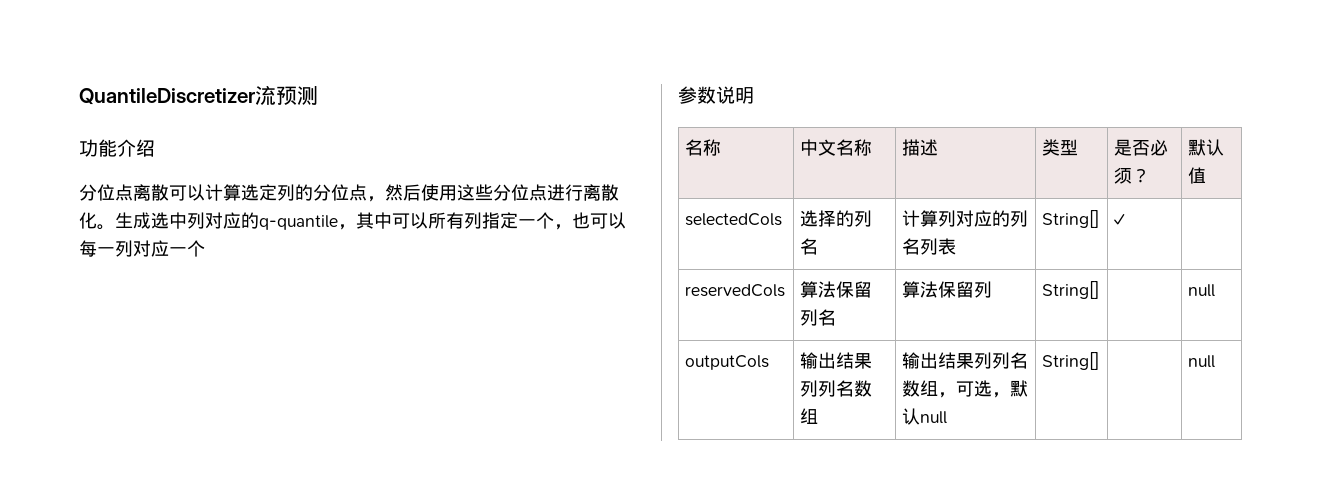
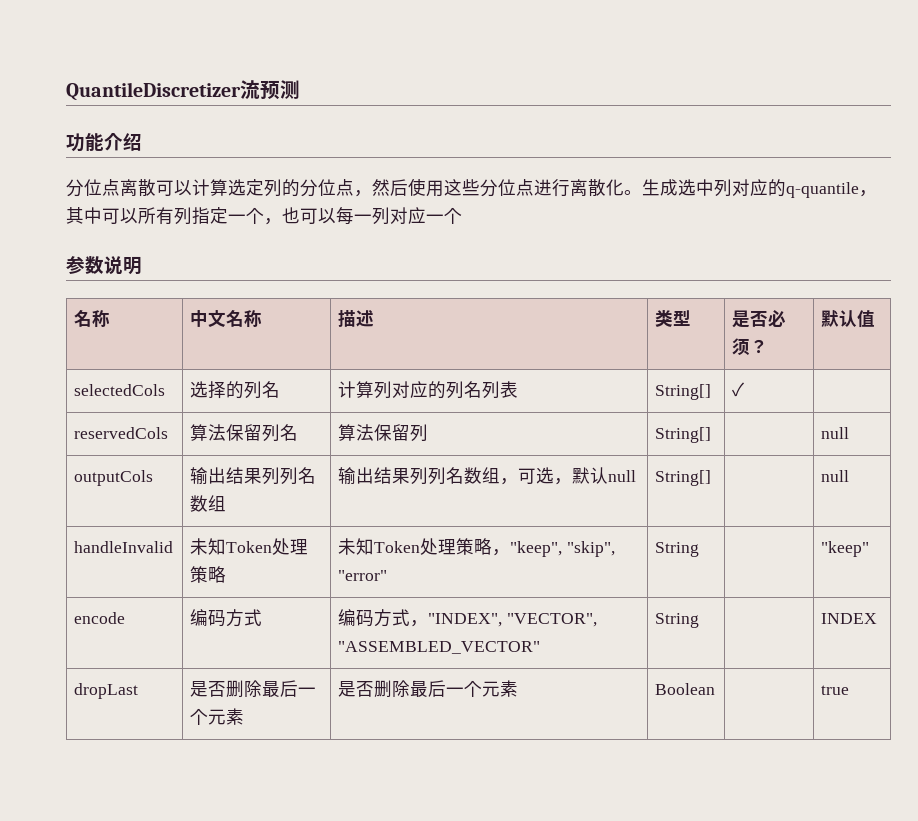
+ handleInvalid | 未知Token处理策略 | 未知Token处理策略，"keep", "skip", "error" | String | | "keep"
+ encode | 编码方式 | 编码方式，"INDEX", "VECTOR", "ASSEMBLED_VECTOR" | String | | INDEX
+ dropLast | 是否删除最后一个元素 | 是否删除最后一个元素 | Boolean | | true

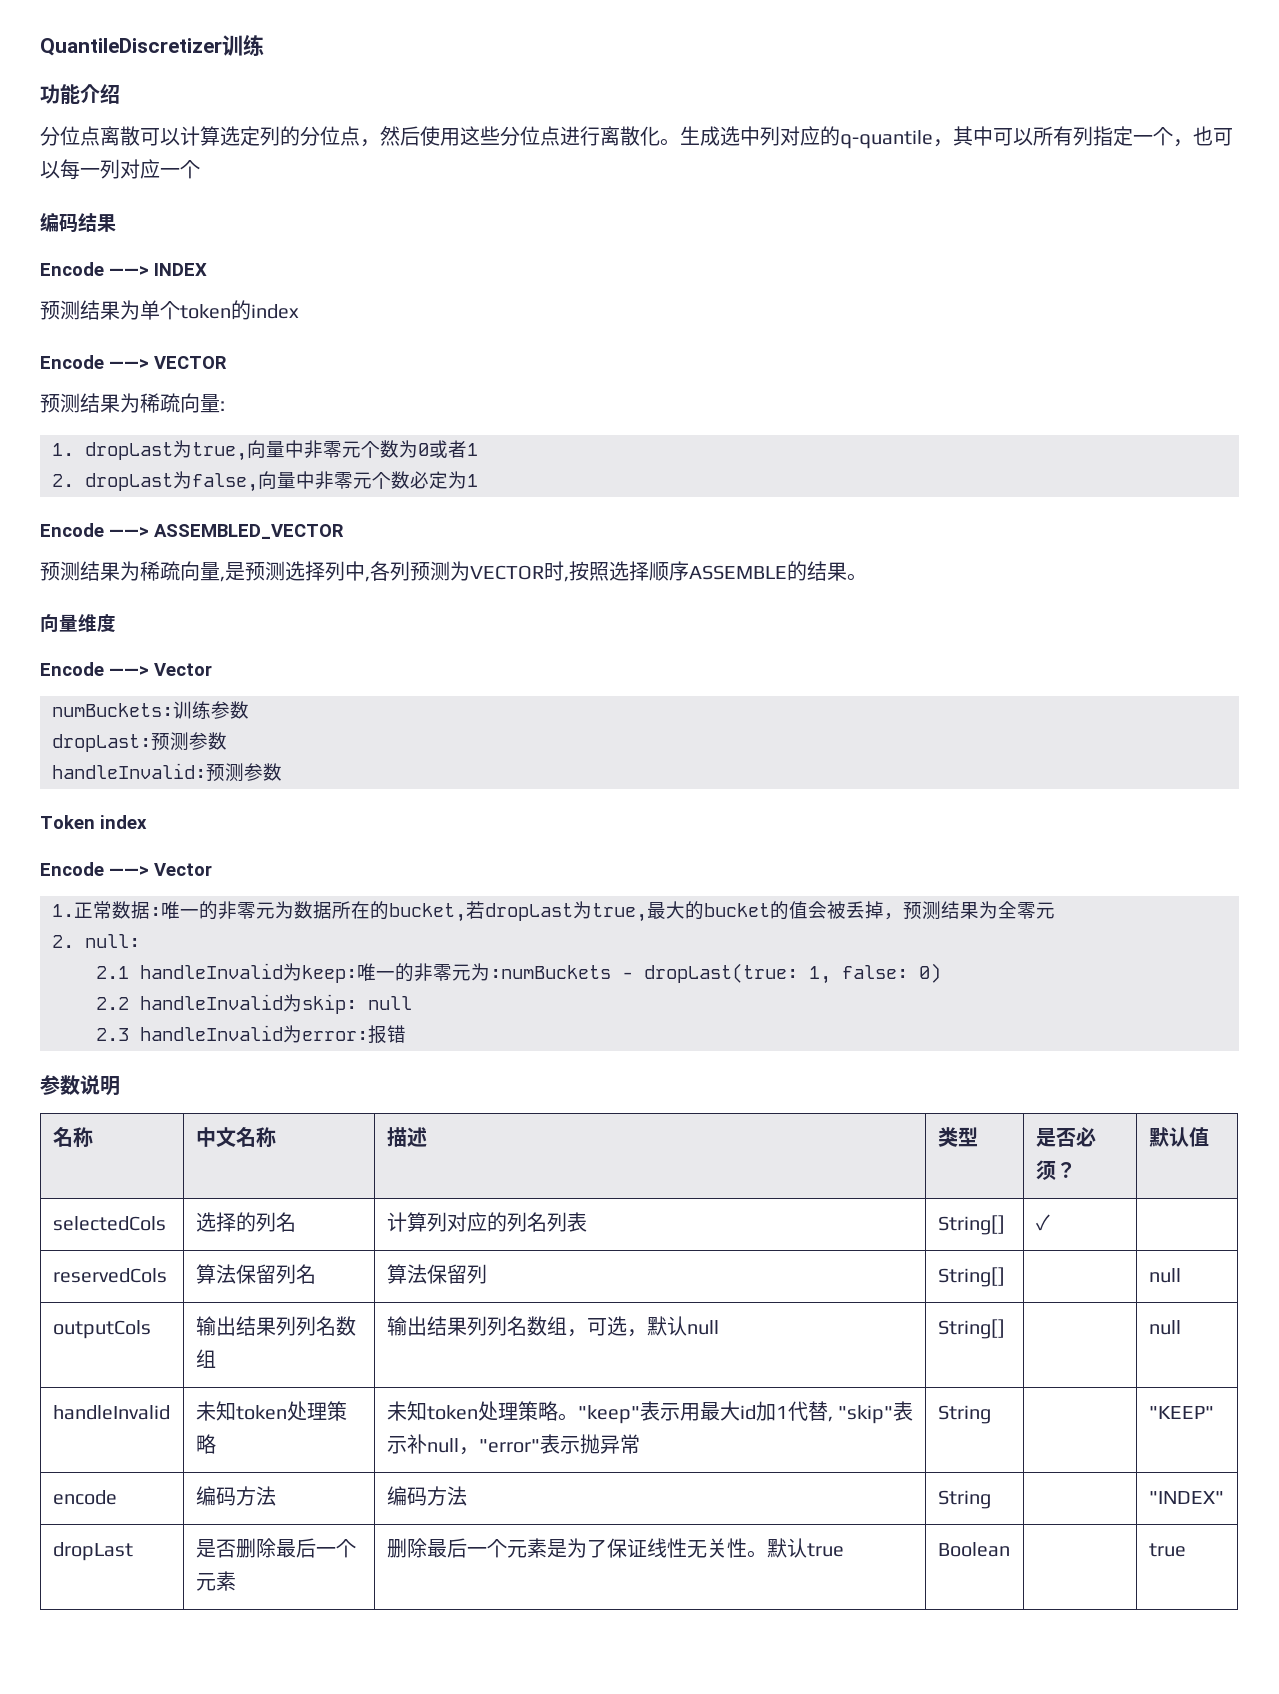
- QuantileDiscretizer流预测
+ QuantileDiscretizer训练
+ 编码结果
+ Encode ——> INDEX
+ 预测结果为单个token的index
+ Encode ——> VECTOR
+ 预测结果为稀疏向量:
+ 1. dropLast为true,向量中非零元个数为0或者1
+ 2. dropLast为false,向量中非零元个数必定为1
+ Encode ——> ASSEMBLED_VECTOR
+ 预测结果为稀疏向量,是预测选择列中,各列预测为VECTOR时,按照选择顺序ASSEMBLE的结果。
+ 向量维度
+ Encode ——> Vector
+ numBuckets:训练参数
+ dropLast:预测参数
+ handleInvalid:预测参数
+ Token index
+ Encode ——> Vector
+ 1.正常数据:唯一的非零元为数据所在的bucket,若dropLast为true,最大的bucket的值会被丢掉，预测结果为全零元
+ 2. null:
+ 2.1 handleInvalid为keep:唯一的非零元为:numBuckets - dropLast(true: 1, false: 0)
+ 2.2 handleInvalid为skip: null
+ 2.3 handleInvalid为error:报错
- handleInvalid | 未知Token处理策略 | 未知Token处理策略，"keep", "skip", "error" | String | | "keep"
+ handleInvalid | 未知token处理策略 | 未知token处理策略。"keep"表示用最大id加1代替, "skip"表示补null，"error"表示抛异常 | String | | "KEEP"
- encode | 编码方式 | 编码方式，"INDEX", "VECTOR", "ASSEMBLED_VECTOR" | String | | INDEX
+ encode | 编码方法 | 编码方法 | String | | "INDEX"
- dropLast | 是否删除最后一个元素 | 是否删除最后一个元素 | Boolean | | true
+ dropLast | 是否删除最后一个元素 | 删除最后一个元素是为了保证线性无关性。默认true | Boolean | | true

